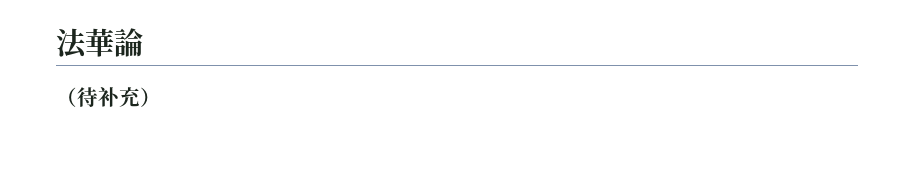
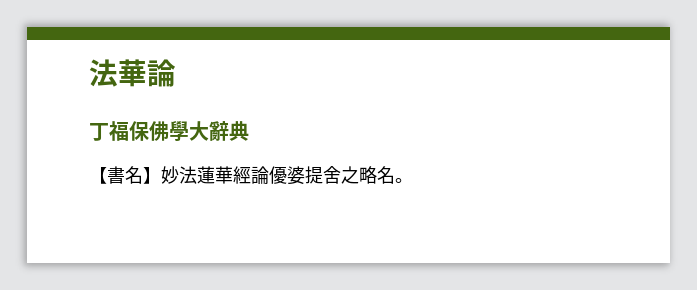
- （待补充）
+ 丁福保佛學大辭典
+ 【書名】妙法蓮華經論優婆提舍之略名。

